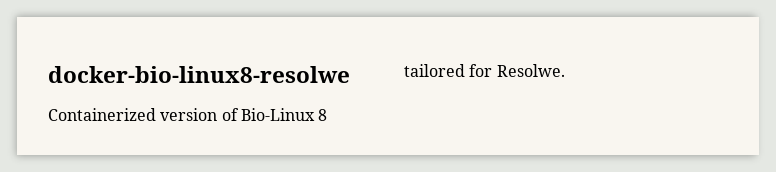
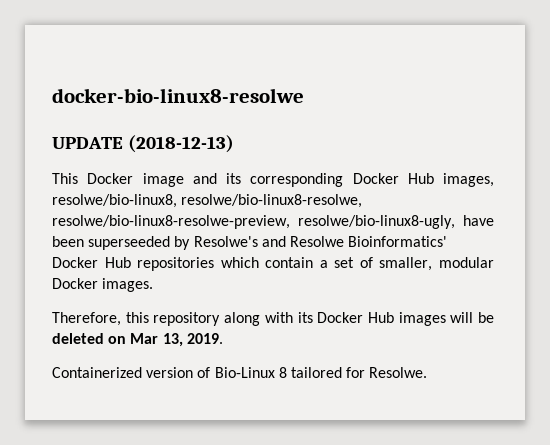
+ UPDATE (2018-12-13)
+ This Docker image and its corresponding Docker Hub images, resolwe/bio-linux8, resolwe/bio-linux8-resolwe, resolwe/bio-linux8-resolwe-preview, resolwe/bio-linux8-ugly, have been superseeded by Resolwe's and Resolwe Bioinformatics' Docker Hub repositories which contain a set of smaller, modular Docker images.
+ Therefore, this repository along with its Docker Hub images will be deleted on Mar 13, 2019.

